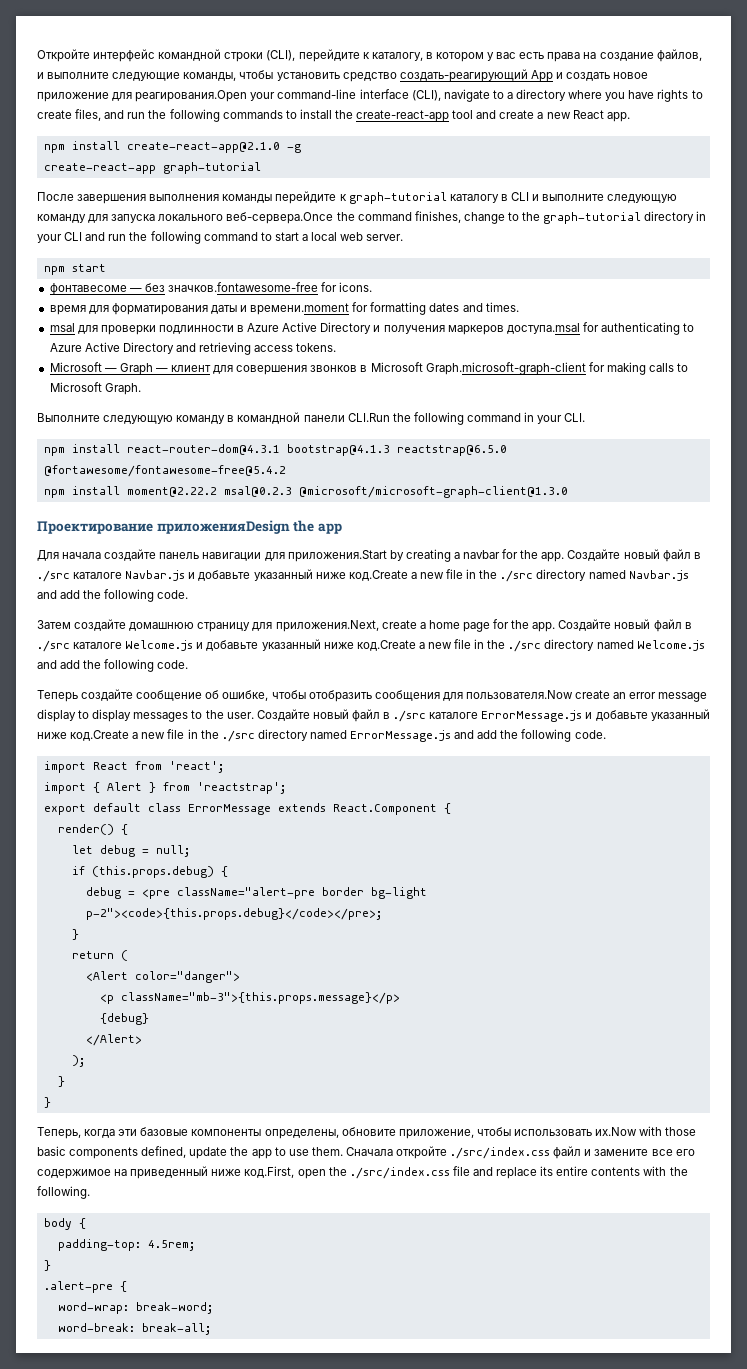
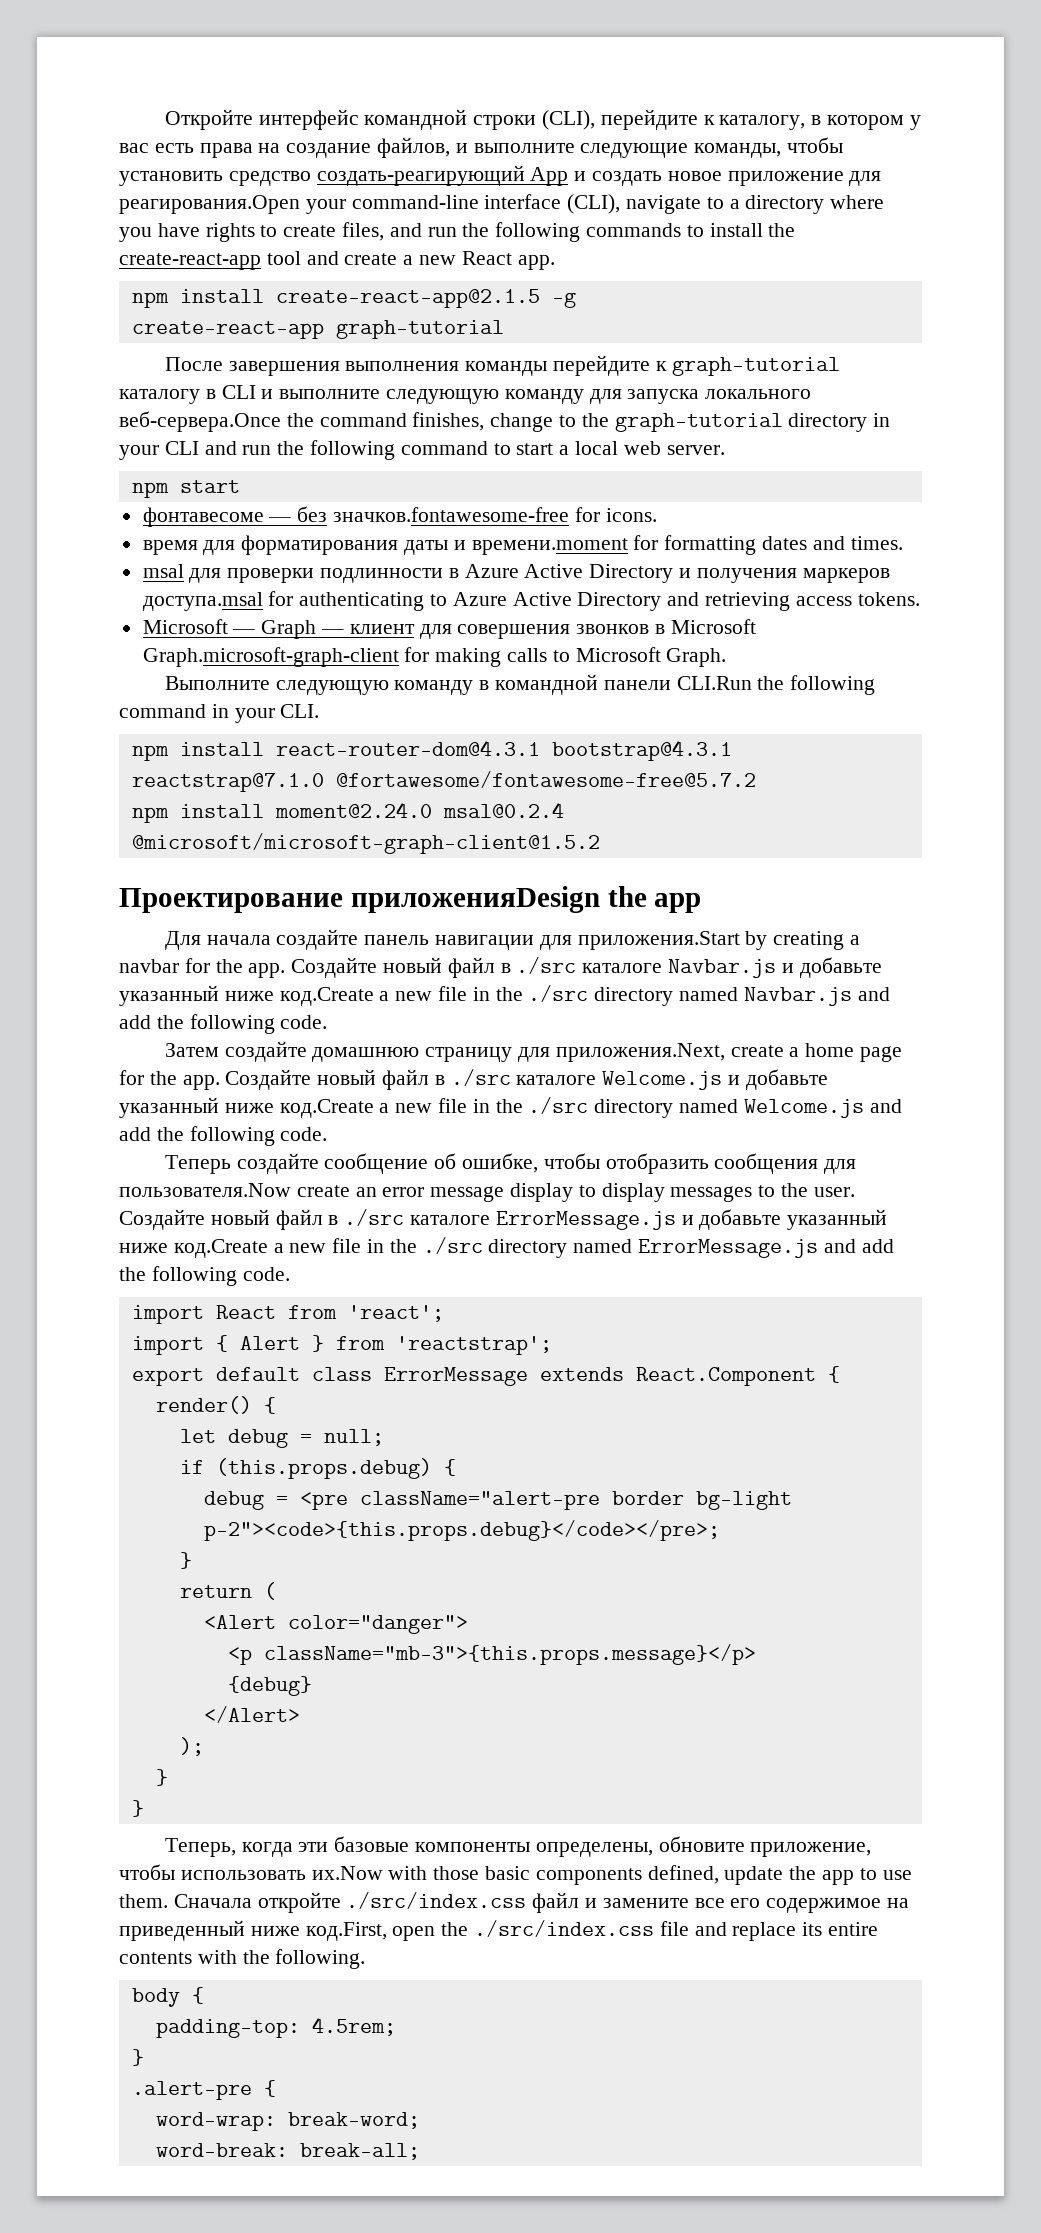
- npm install create-react-app@2.1.0 -g
+ npm install create-react-app@2.1.5 -g
- npm install react-router-dom@4.3.1 bootstrap@4.1.3 reactstrap@6.5.0 @fortawesome/fontawesome-free@5.4.2
- npm install moment@2.22.2 msal@0.2.3 @microsoft/microsoft-graph-client@1.3.0
+ npm install react-router-dom@4.3.1 bootstrap@4.3.1 reactstrap@7.1.0 @fortawesome/fontawesome-free@5.7.2
+ npm install moment@2.24.0 msal@0.2.4 @microsoft/microsoft-graph-client@1.5.2

